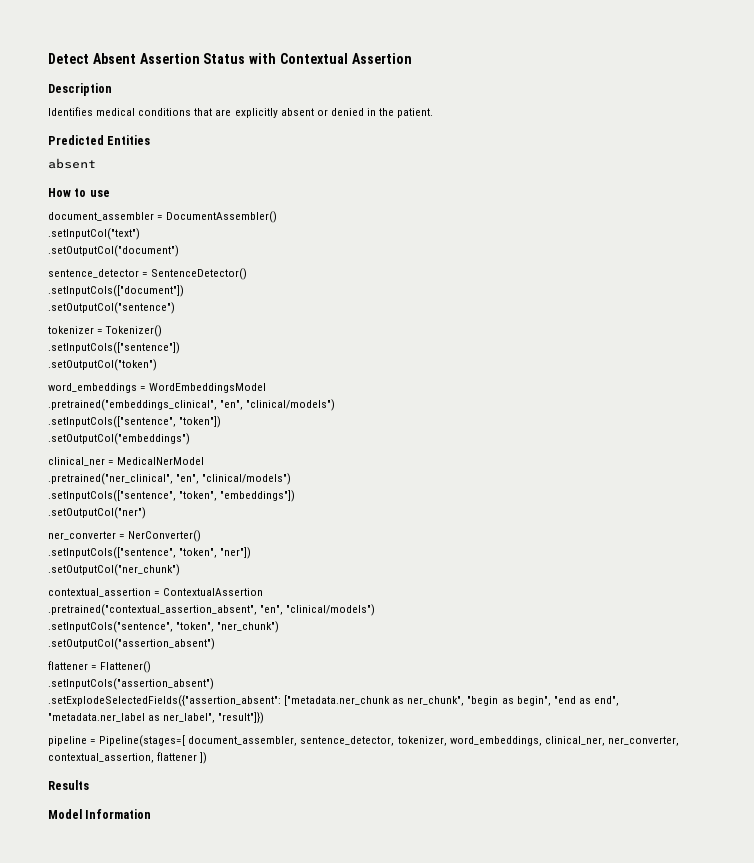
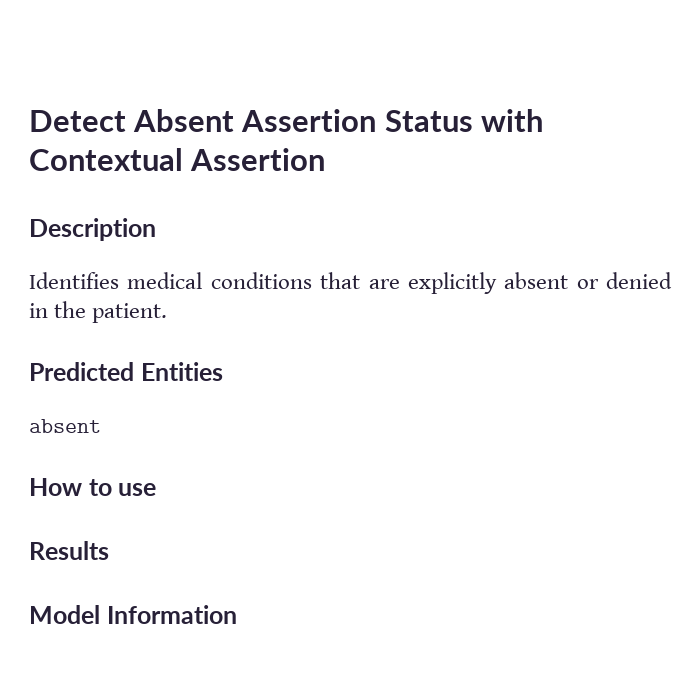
- document_assembler = DocumentAssembler()
- .setInputCol("text")
- .setOutputCol("document")
- sentence_detector = SentenceDetector()
- .setInputCols(["document"])
- .setOutputCol("sentence")
- tokenizer = Tokenizer()
- .setInputCols(["sentence"])
- .setOutputCol("token")
- word_embeddings = WordEmbeddingsModel
- .pretrained("embeddings_clinical", "en", "clinical/models")
- .setInputCols(["sentence", "token"])
- .setOutputCol("embeddings")
- clinical_ner = MedicalNerModel
- .pretrained("ner_clinical", "en", "clinical/models")
- .setInputCols(["sentence", "token", "embeddings"])
- .setOutputCol("ner")
- ner_converter = NerConverter()
- .setInputCols(["sentence", "token", "ner"])
- .setOutputCol("ner_chunk")
- contextual_assertion = ContextualAssertion
- .pretrained("contextual_assertion_absent", "en", "clinical/models")
- .setInputCols("sentence", "token", "ner_chunk")
- .setOutputCol("assertion_absent")
- flattener = Flattener()
- .setInputCols("assertion_absent")
- .setExplodeSelectedFields({"assertion_absent": ["metadata.ner_chunk as ner_chunk", "begin as begin", "end as end", "metadata.ner_label as ner_label", "result"]})
- pipeline = Pipeline(stages=[ document_assembler, sentence_detector, tokenizer, word_embeddings, clinical_ner, ner_converter, contextual_assertion, flattener ])

